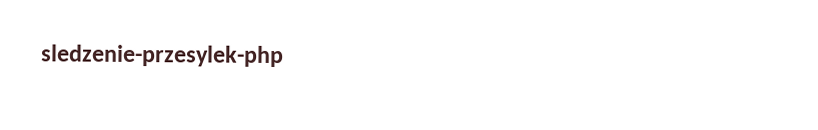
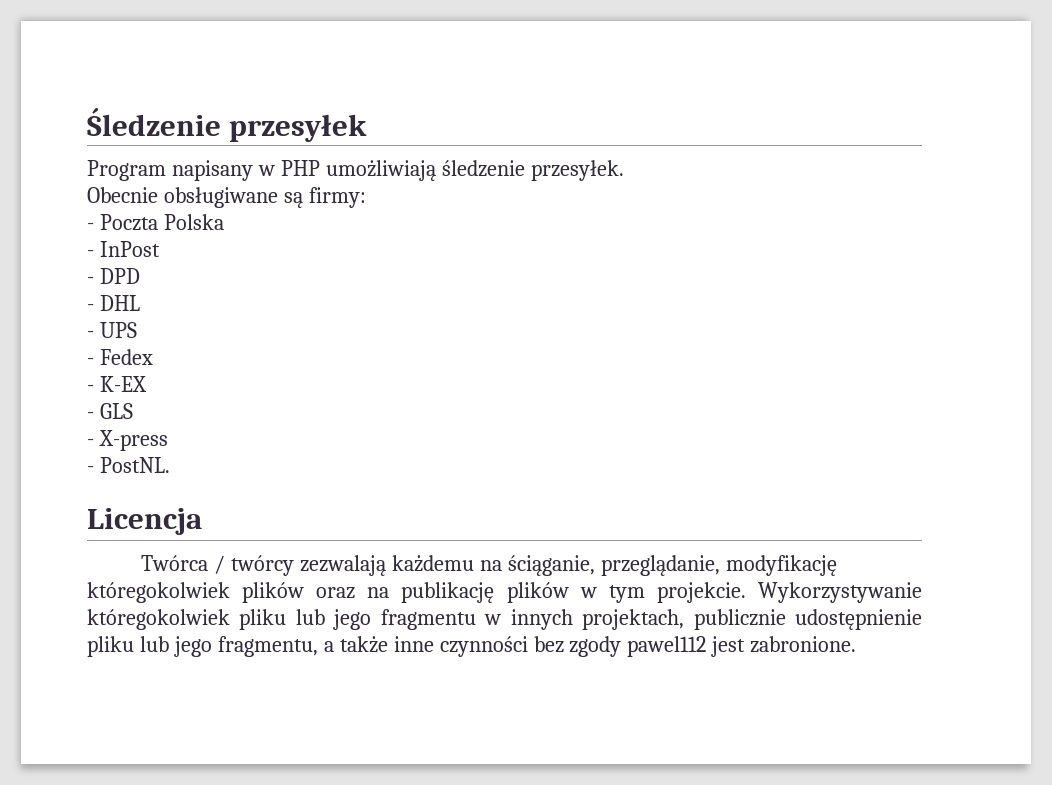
- sledzenie-przesylek-php
+ Śledzenie przesyłek
+ Program napisany w PHP umożliwiają śledzenie przesyłek.
+ Obecnie obsługiwane są firmy:
+ - Poczta Polska
+ - InPost
+ - DPD
+ - DHL
+ - UPS
+ - Fedex
+ - K-EX
+ - GLS
+ - X-press
+ - PostNL.
+ Licencja
+ Twórca / twórcy zezwalają każdemu na ściąganie, przeglądanie, modyfikację któregokolwiek plików oraz na publikację plików w tym projekcie. Wykorzystywanie któregokolwiek pliku lub jego fragmentu w innych projektach, publicznie udostępnienie pliku lub jego fragmentu, a także inne czynności bez zgody pawel112 jest zabronione.

